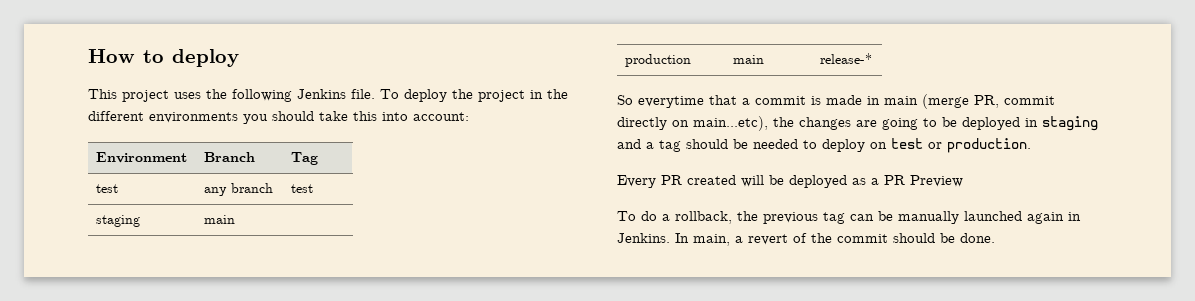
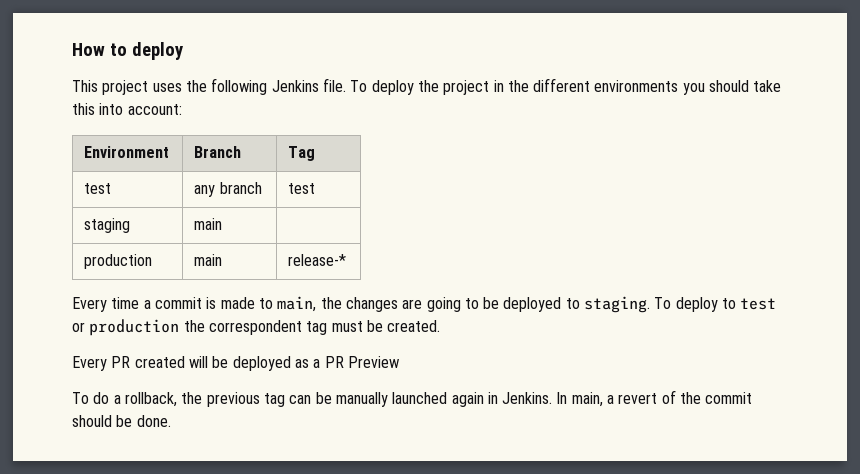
- So everytime that a commit is made in main (merge PR, commit directly on main...etc), the changes are going to be deployed in staging and a tag should be needed to deploy on test or production.
+ Every time a commit is made to main, the changes are going to be deployed to staging. To deploy to test or production the correspondent tag must be created.

